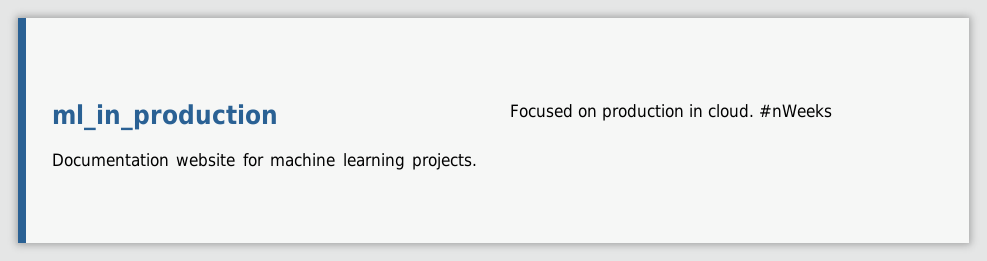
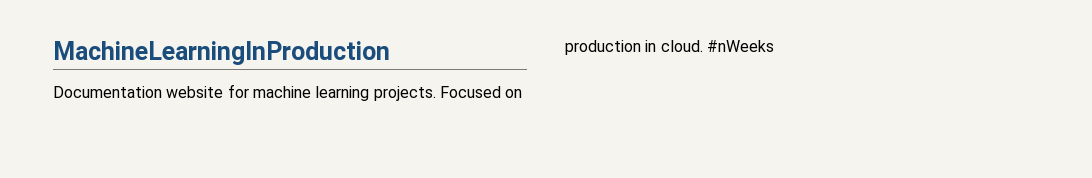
- ml_in_production
+ MachineLearningInProduction

